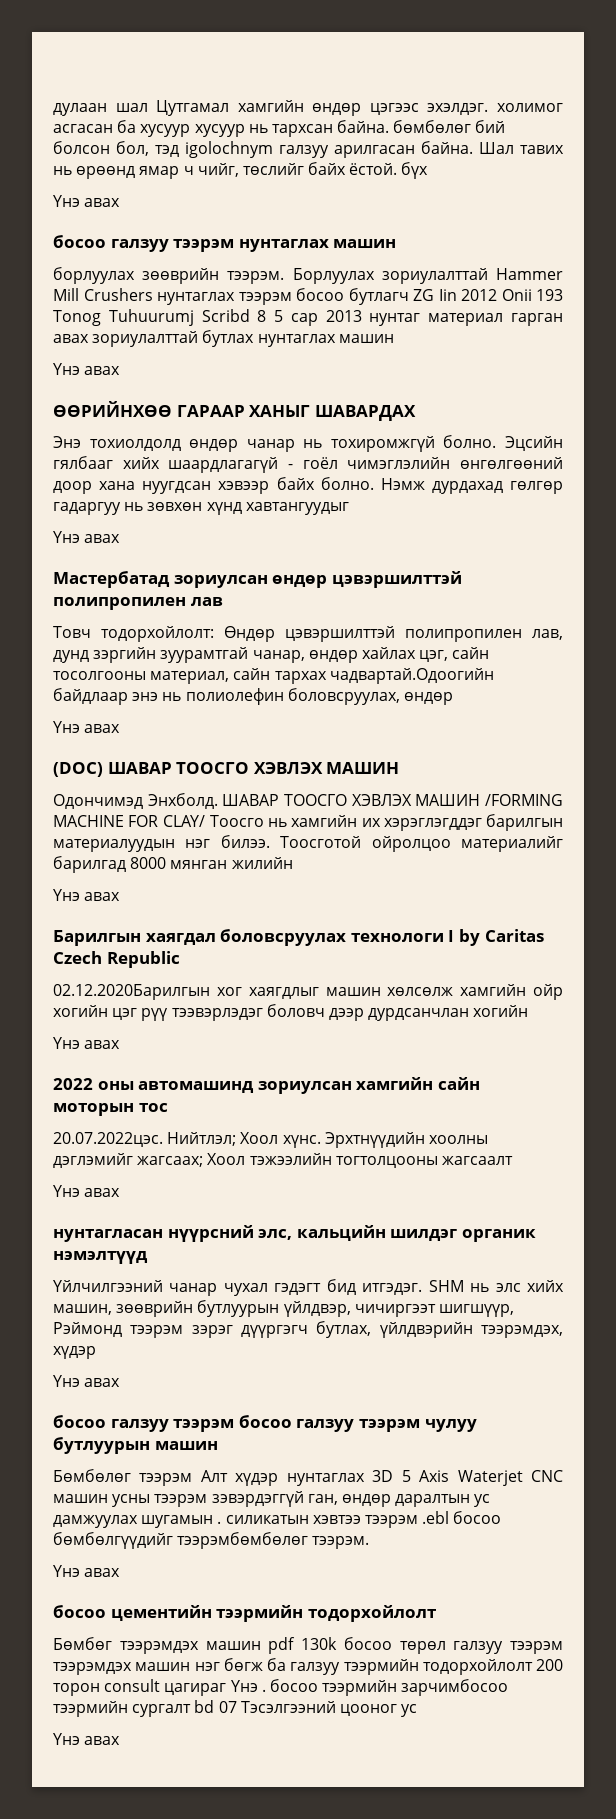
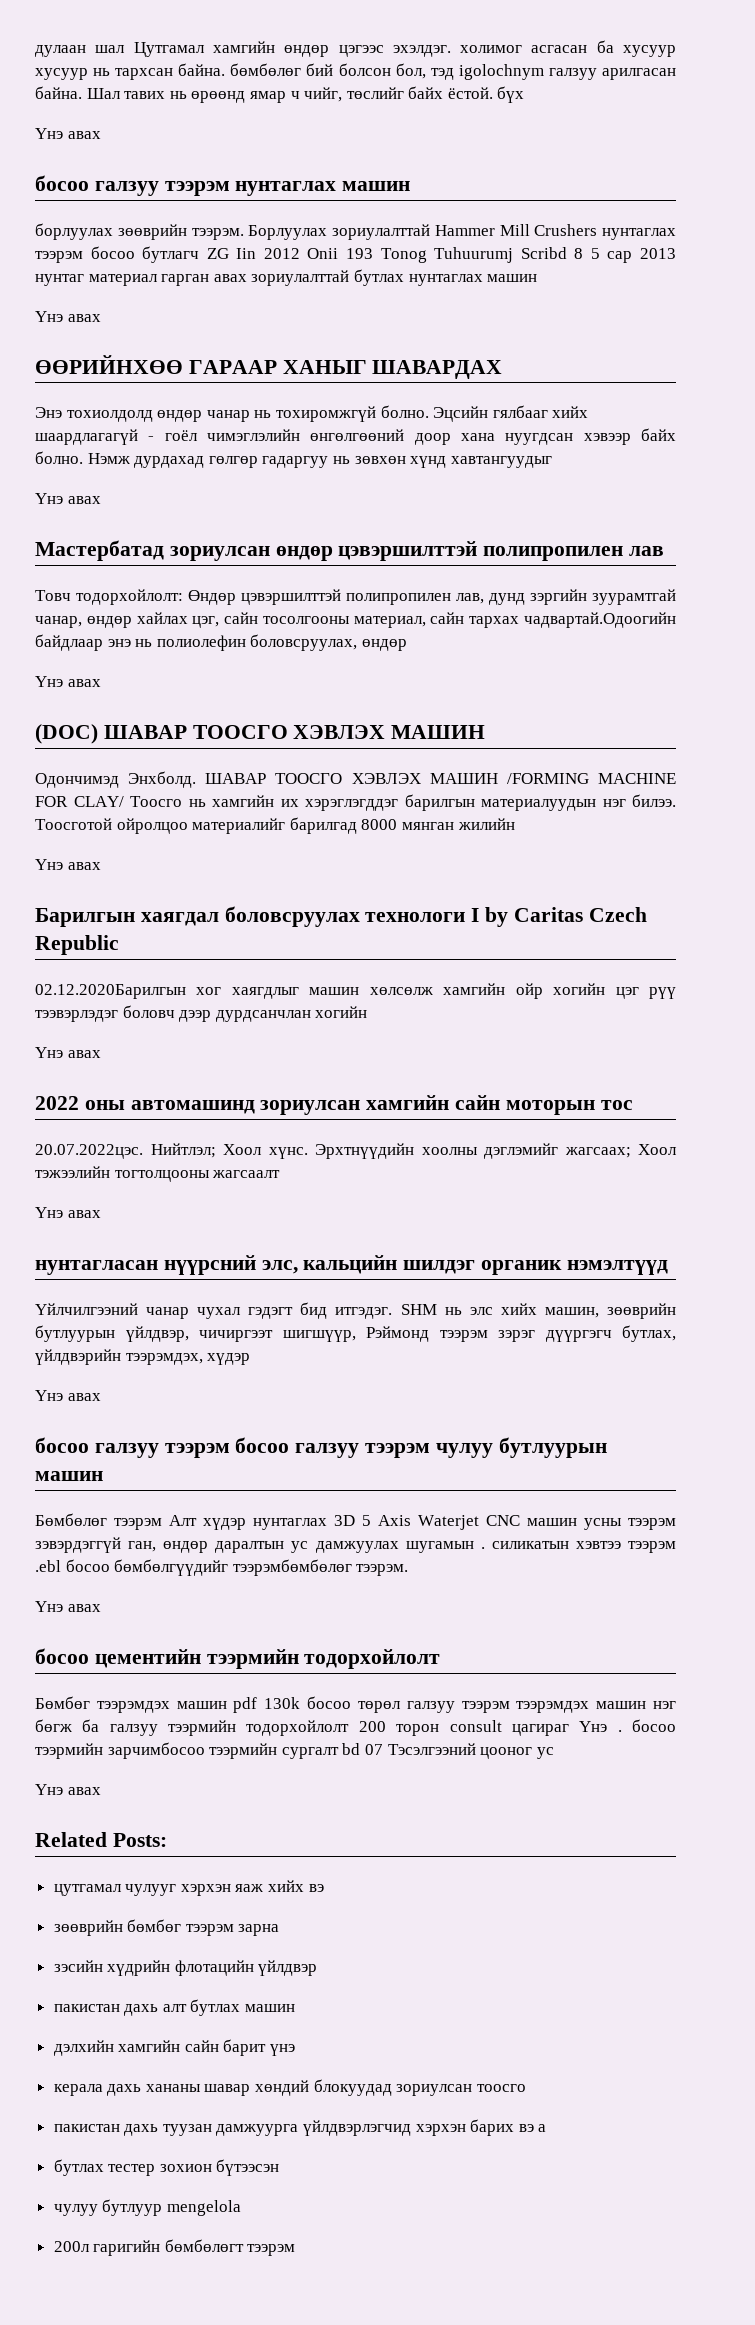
+ Related Posts:
+ цутгамал чулууг хэрхэн яаж хийх вэ
+ зөөврийн бөмбөг тээрэм зарна
+ зэсийн хүдрийн флотацийн үйлдвэр
+ пакистан дахь алт бутлах машин
+ дэлхийн хамгийн сайн барит үнэ
+ керала дахь хананы шавар хөндий блокуудад зориулсан тоосго
+ пакистан дахь туузан дамжуурга үйлдвэрлэгчид хэрхэн барих вэ а
+ бутлах тестер зохион бүтээсэн
+ чулуу бутлуур mengelola
+ 200л гаригийн бөмбөлөгт тээрэм

